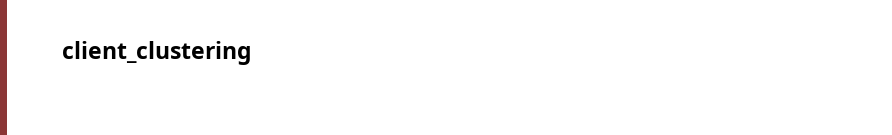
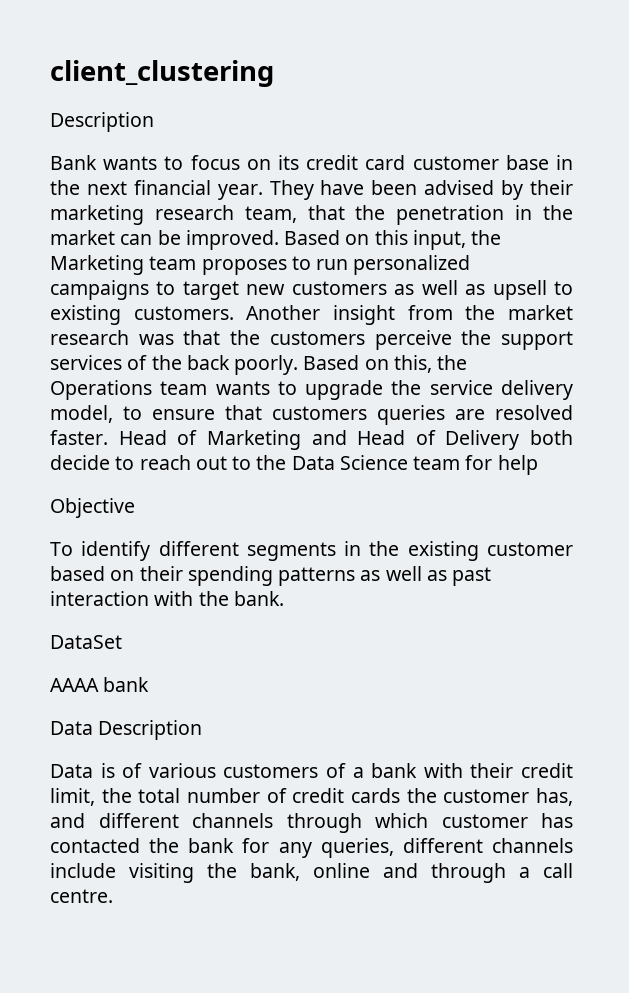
  client_clustering
+ Description
+ Bank wants to focus on its credit card customer base in the next financial year. They have been advised by their marketing research team, that the penetration in the market can be improved. Based on this input, the Marketing team proposes to run personalized campaigns to target new customers as well as upsell to existing customers. Another insight from the market research was that the customers perceive the support services of the back poorly. Based on this, the Operations team wants to upgrade the service delivery model, to ensure that customers queries are resolved faster. Head of Marketing and Head of Delivery both decide to reach out to the Data Science team for help
+ Objective
+ To identify different segments in the existing customer based on their spending patterns as well as past interaction with the bank.
+ DataSet
+ AAAA bank
+ Data Description
+ Data is of various customers of a bank with their credit limit, the total number of credit cards the customer has, and different channels through which customer has contacted the bank for any queries, different channels include visiting the bank, online and through a call centre.

